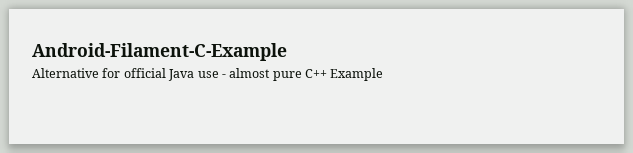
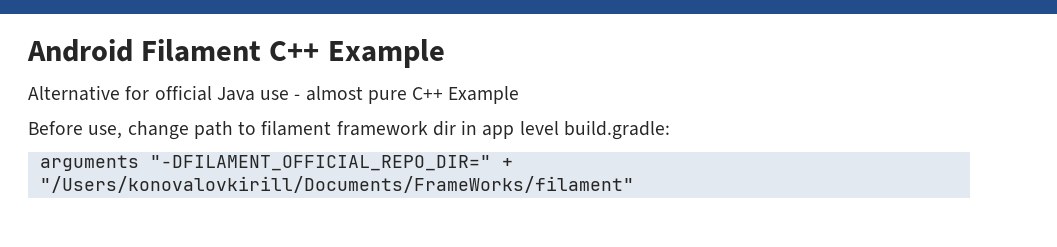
- Android-Filament-C-Example
+ Android Filament C++ Example
+ Before use, change path to filament framework dir in app level build.gradle:
+ arguments "-DFILAMENT_OFFICIAL_REPO_DIR=" + "/Users/konovalovkirill/Documents/FrameWorks/filament"

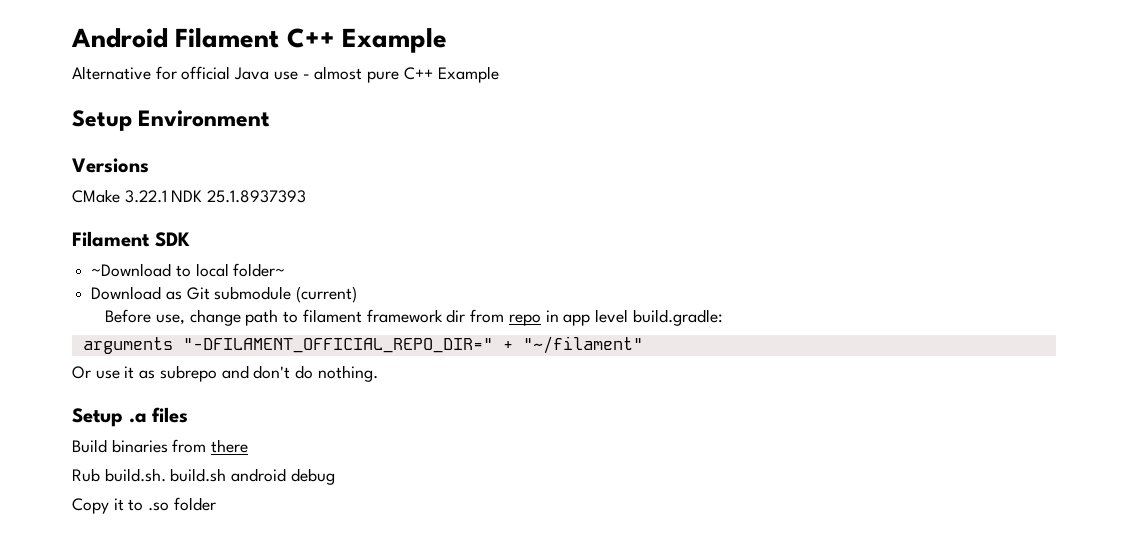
+ Setup Environment
+ Versions
+ CMake 3.22.1 NDK 25.1.8937393
+ Filament SDK
+ ~Download to local folder~
+ Download as Git submodule (current)
- Before use, change path to filament framework dir in app level build.gradle:
+ Before use, change path to filament framework dir from repo in app level build.gradle:
- arguments "-DFILAMENT_OFFICIAL_REPO_DIR=" + "/Users/konovalovkirill/Documents/FrameWorks/filament"
+ arguments "-DFILAMENT_OFFICIAL_REPO_DIR=" + "~/filament"
+ Or use it as subrepo and don't do nothing.
+ Setup .a files
+ Build binaries from there
+ Rub build.sh. build.sh android debug
+ Copy it to .so folder

